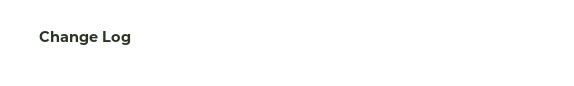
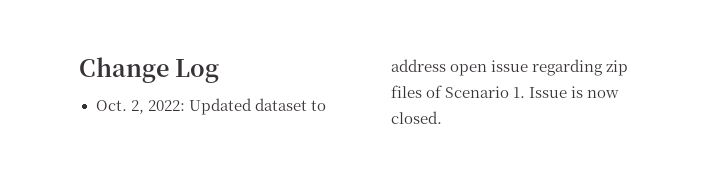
+ Oct. 2, 2022: Updated dataset to address open issue regarding zip files of Scenario 1. Issue is now closed.

